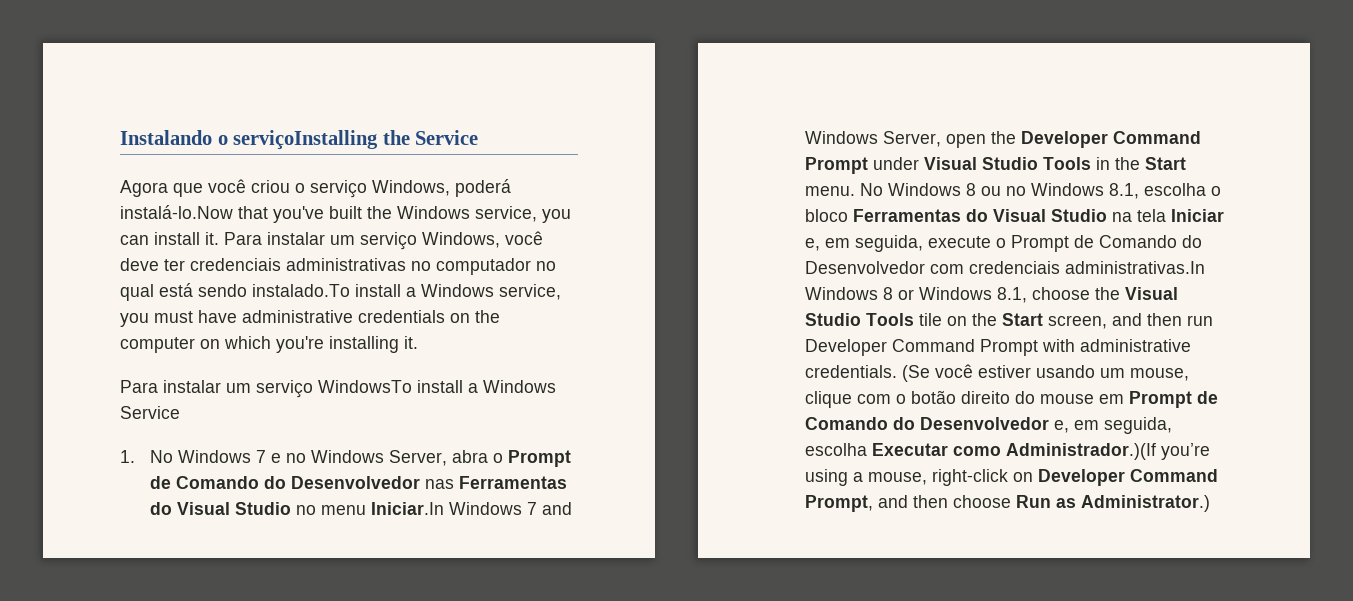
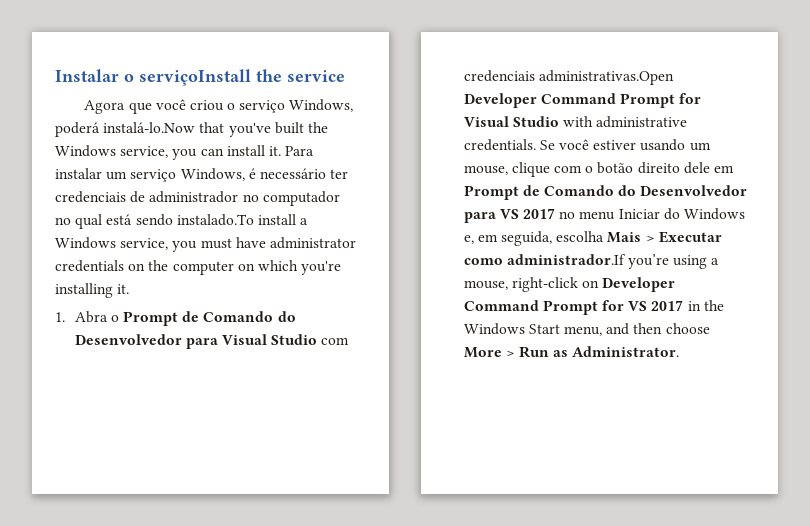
- Instalando o serviçoInstalling the Service
+ Instalar o serviçoInstall the service
- Para instalar um serviço Windows, você deve ter credenciais administrativas no computador no qual está sendo instalado.To install a Windows service, you must have administrative credentials on the computer on which you're installing it.
+ Para instalar um serviço Windows, é necessário ter credenciais de administrador no computador no qual está sendo instalado.To install a Windows service, you must have administrator credentials on the computer on which you're installing it.
- Para instalar um serviço WindowsTo install a Windows Service
- 1. No Windows 7 e no Windows Server, abra o Prompt de Comando do Desenvolvedor nas Ferramentas do Visual Studio no menu Iniciar.In Windows 7 and Windows Server, open the Developer Command Prompt under Visual Studio Tools in the Start menu. No Windows 8 ou no Windows 8.1, escolha o bloco Ferramentas do Visual Studio na tela Iniciar e, em seguida, execute o Prompt de Comando do Desenvolvedor com credenciais administrativas.In Windows 8 or Windows 8.1, choose the Visual Studio Tools tile on the Start screen, and then run Developer Command Prompt with administrative credentials.
+ 1. Abra o Prompt de Comando do Desenvolvedor para Visual Studio com credenciais administrativas.Open Developer Command Prompt for Visual Studio with administrative credentials.
- (Se você estiver usando um mouse, clique com o botão direito do mouse em Prompt de Comando do Desenvolvedor e, em seguida, escolha Executar como Administrador.)(If you’re using a mouse, right-click on Developer Command Prompt, and then choose Run as Administrator.)
+ Se você estiver usando um mouse, clique com o botão direito dele em Prompt de Comando do Desenvolvedor para VS 2017 no menu Iniciar do Windows e, em seguida, escolha Mais > Executar como administrador.If you’re using a mouse, right-click on Developer Command Prompt for VS 2017 in the Windows Start menu, and then choose More > Run as Administrator.

